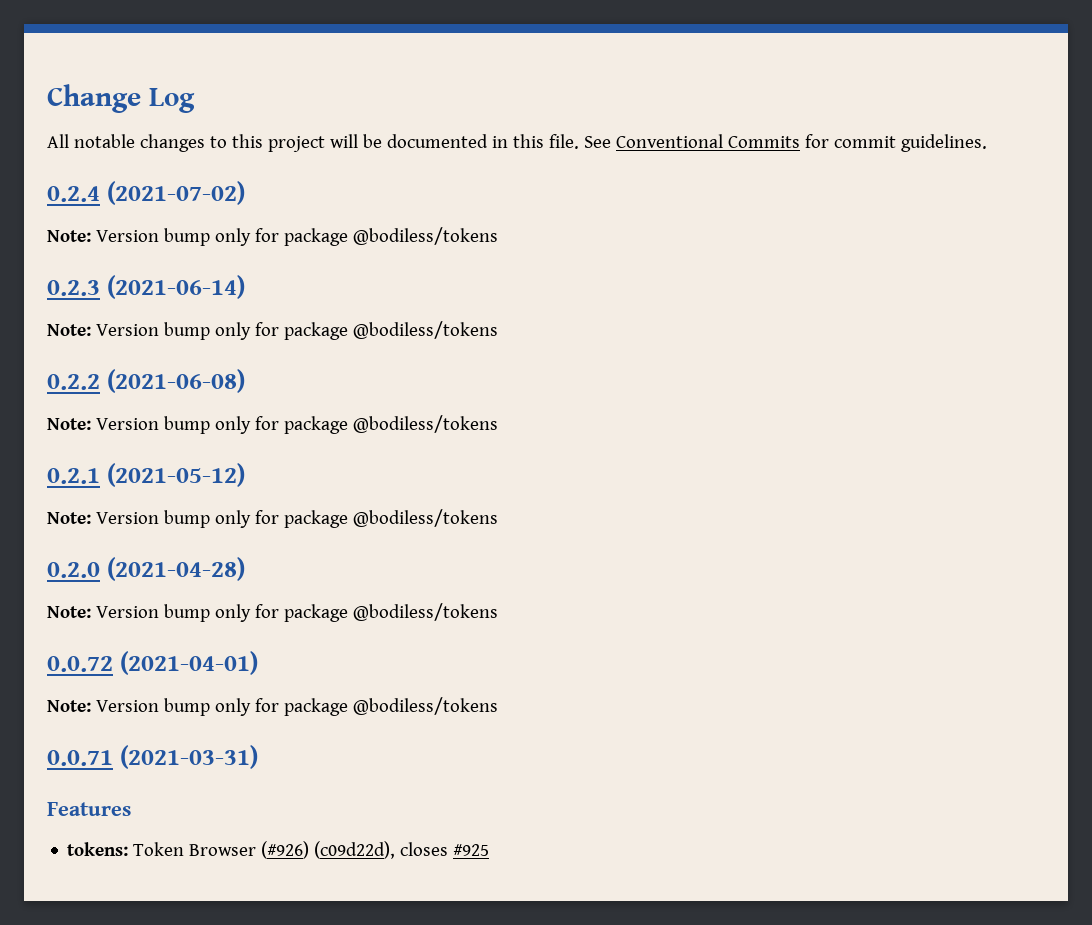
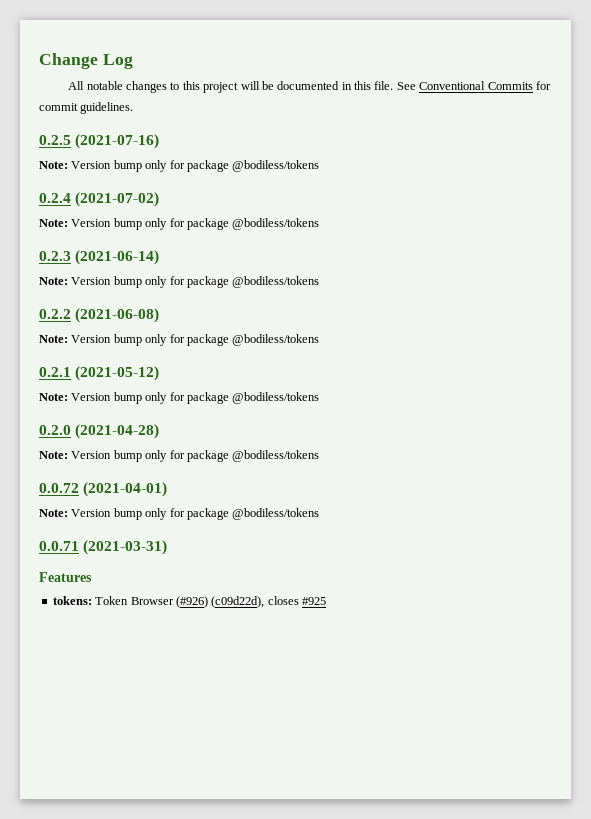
+ 0.2.5 (2021-07-16)
+ Note: Version bump only for package @bodiless/tokens

